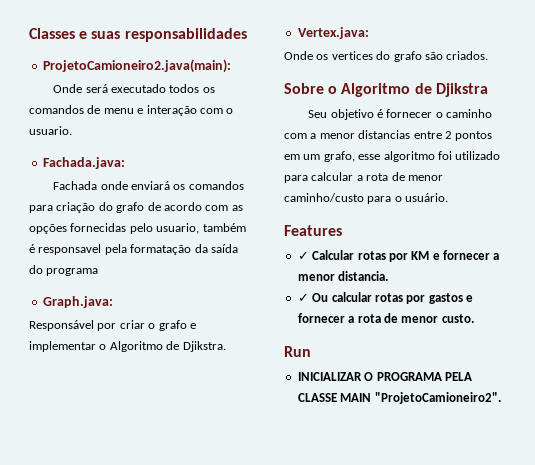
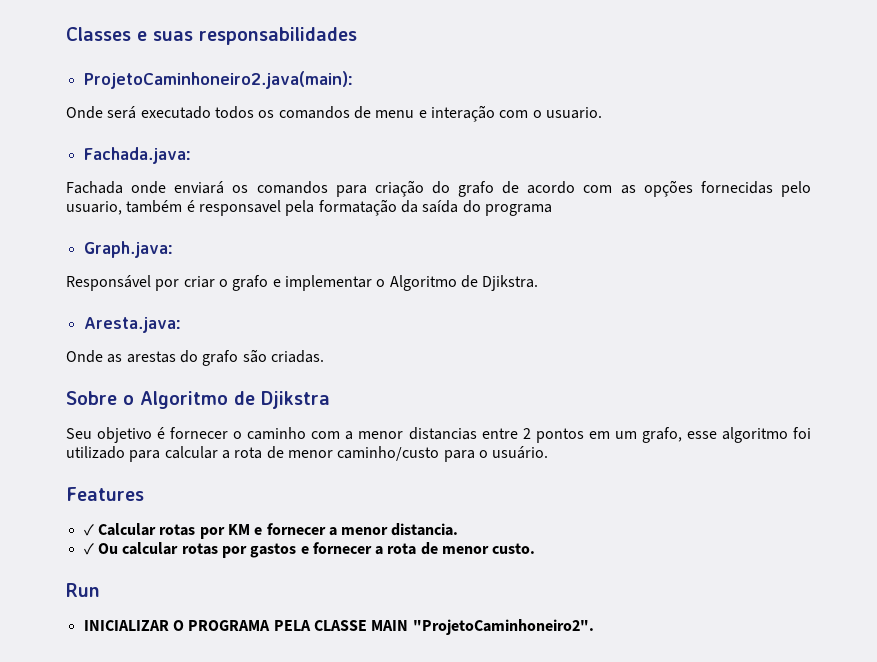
- ProjetoCamioneiro2.java(main):
+ ProjetoCaminhoneiro2.java(main):
- Vertex.java:
- Onde os vertices do grafo são criados.
+ Aresta.java:
+ Onde as arestas do grafo são criadas.
- INICIALIZAR O PROGRAMA PELA CLASSE MAIN "ProjetoCamioneiro2".
+ INICIALIZAR O PROGRAMA PELA CLASSE MAIN "ProjetoCaminhoneiro2".

